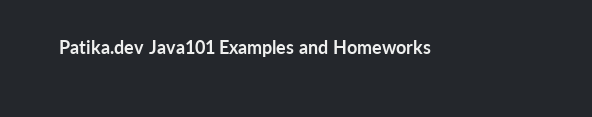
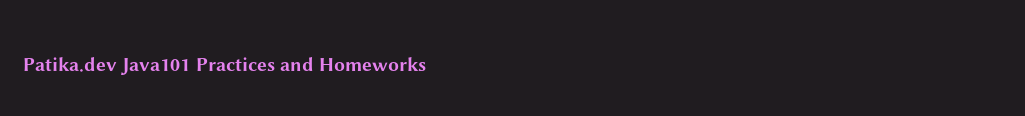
- Patika.dev Java101 Examples and Homeworks
+ Patika.dev Java101 Practices and Homeworks

